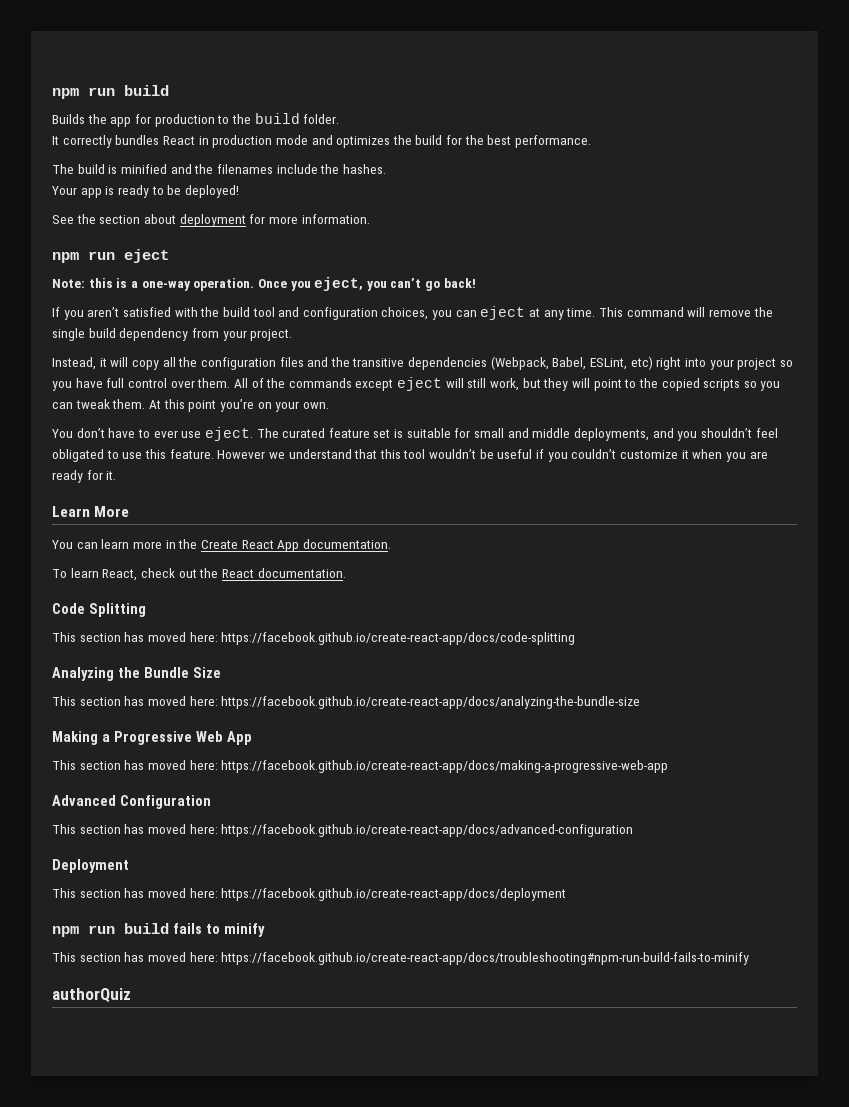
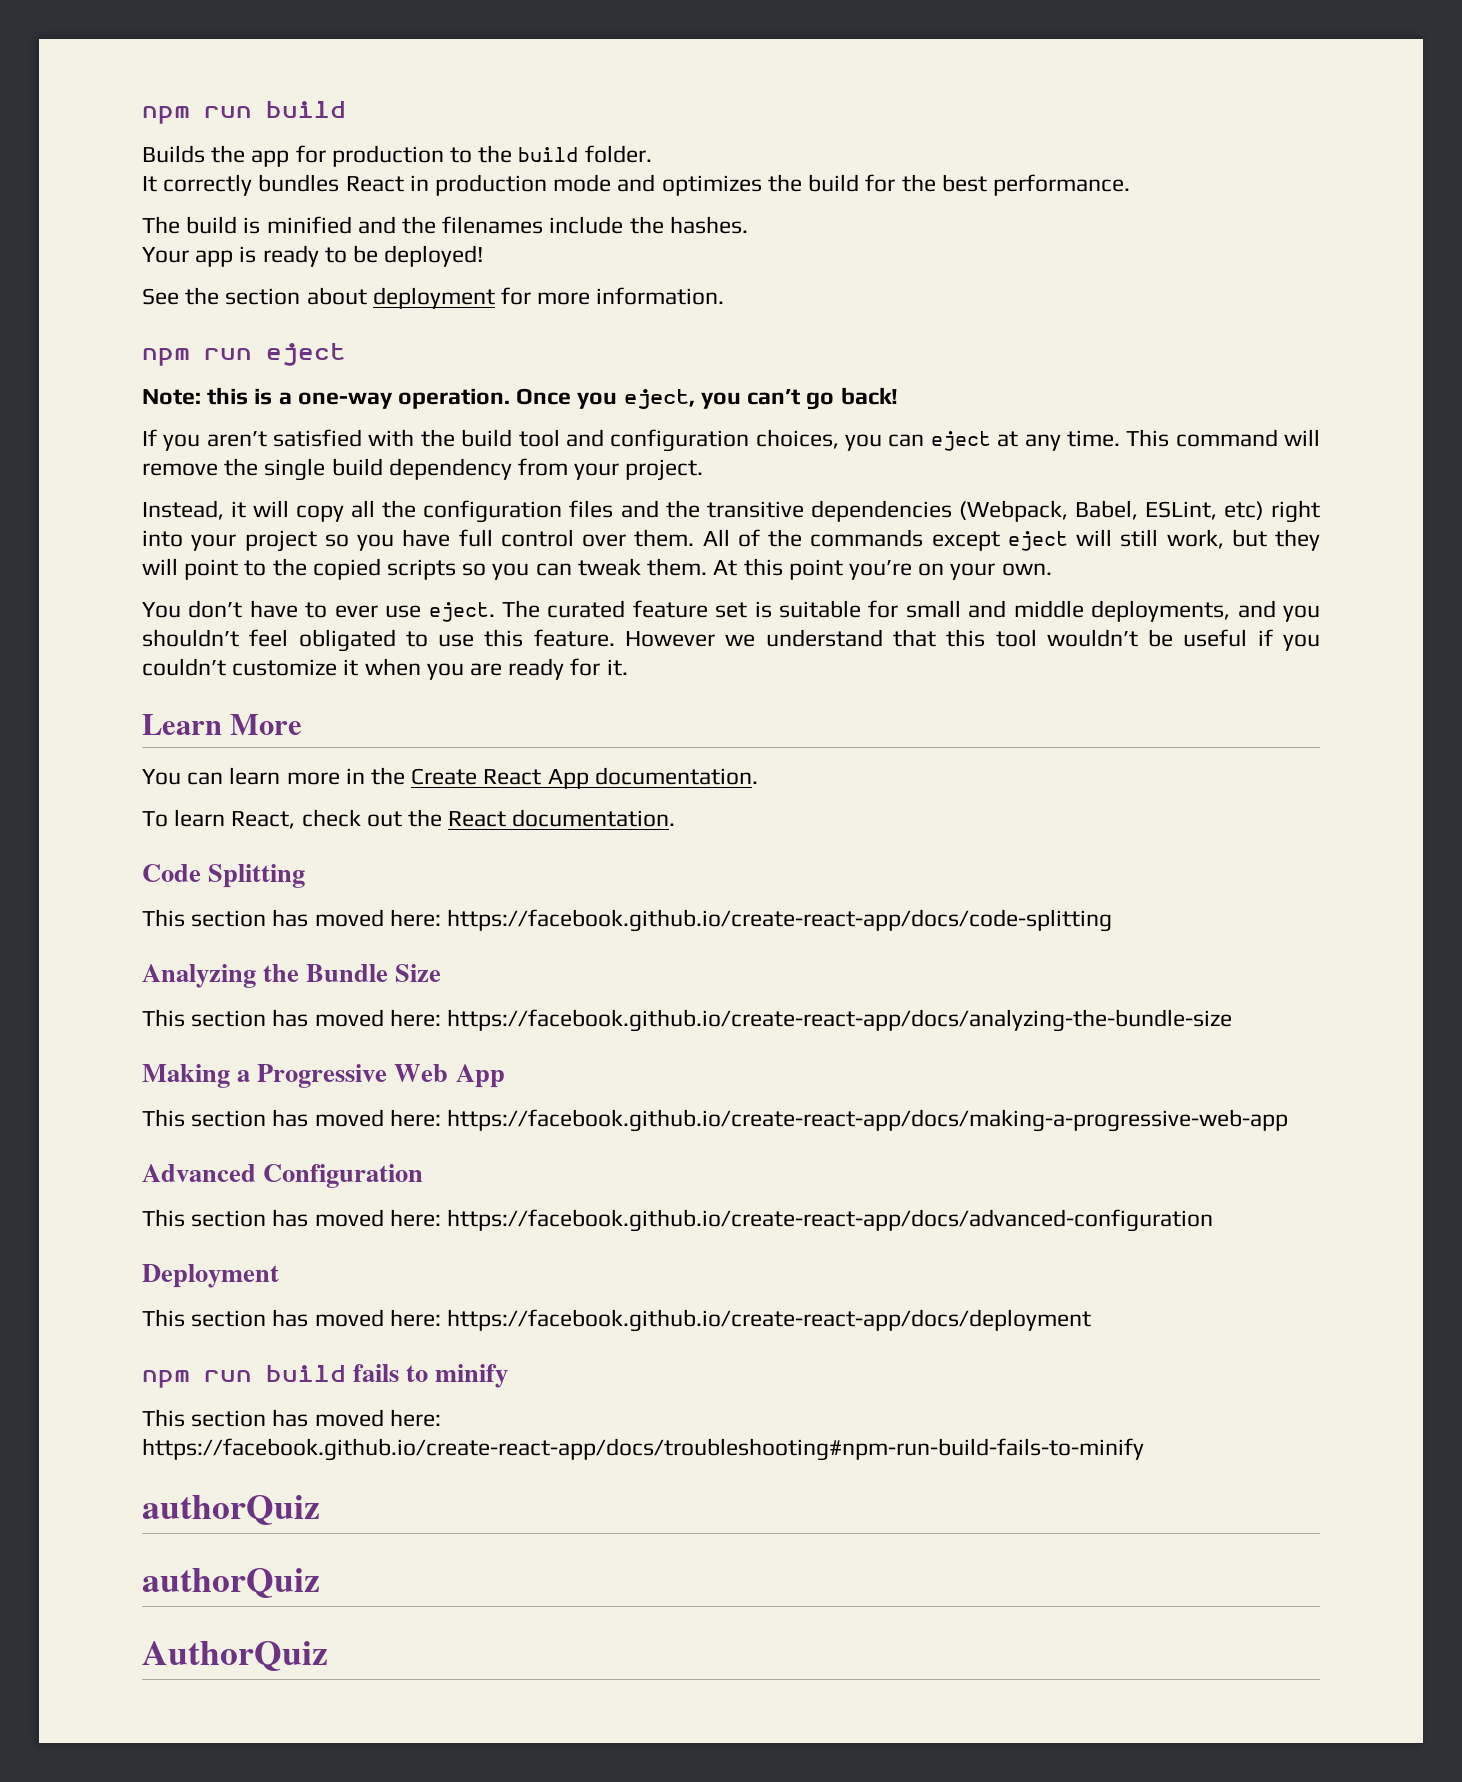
  This section has moved here: https://facebook.github.io/create-react-app/docs/troubleshooting#npm-run-build-fails-to-minify
  authorQuiz
+ authorQuiz
+ AuthorQuiz

